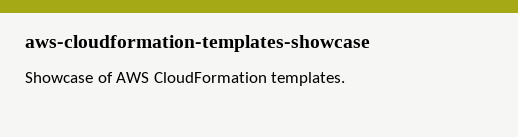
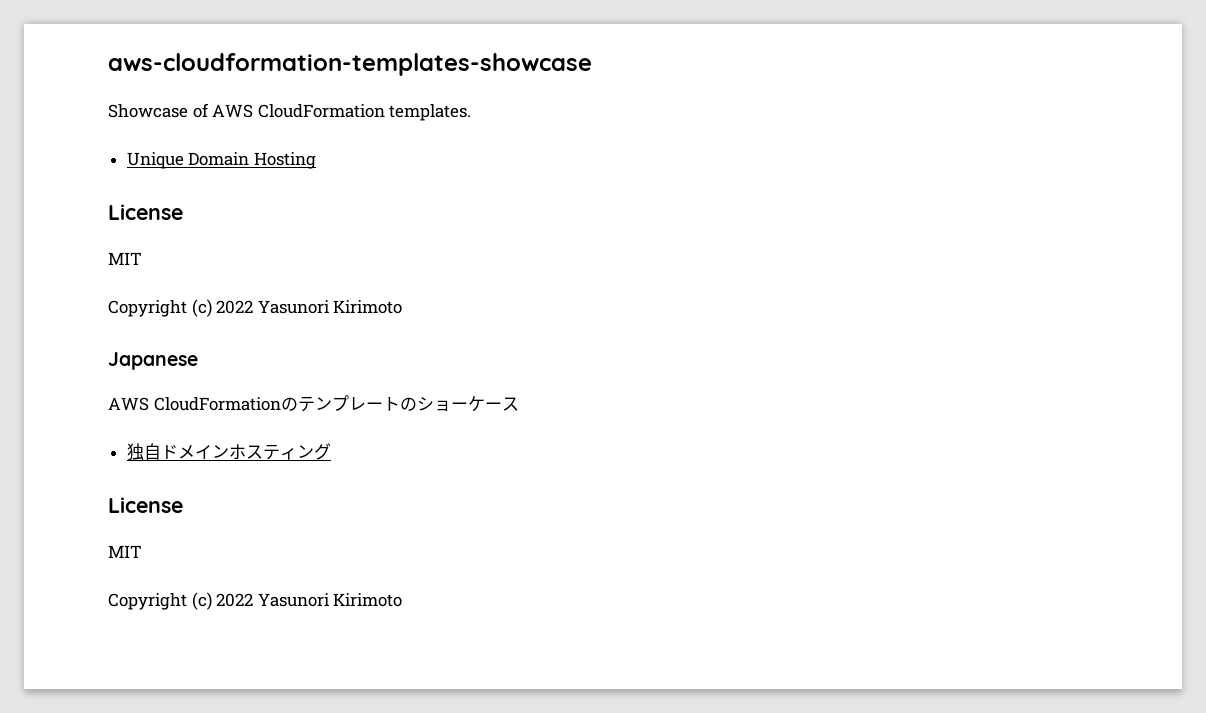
+ Unique Domain Hosting
+ License
+ MIT
+ Copyright (c) 2022 Yasunori Kirimoto
+ Japanese
+ AWS CloudFormationのテンプレートのショーケース
+ 独自ドメインホスティング
+ License
+ MIT
+ Copyright (c) 2022 Yasunori Kirimoto

